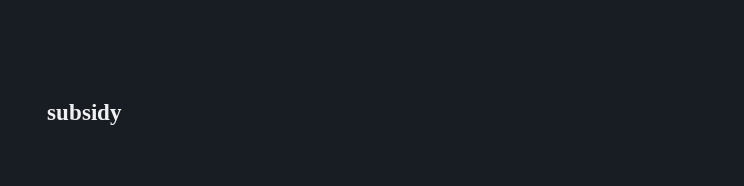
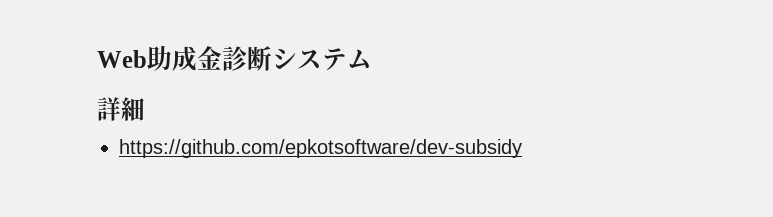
- subsidy
+ Web助成金診断システム
+ 詳細
+ https://github.com/epkotsoftware/dev-subsidy

